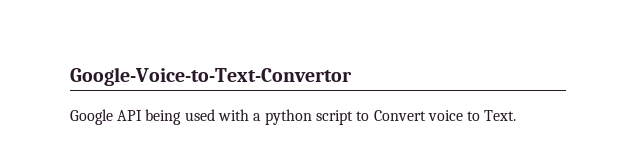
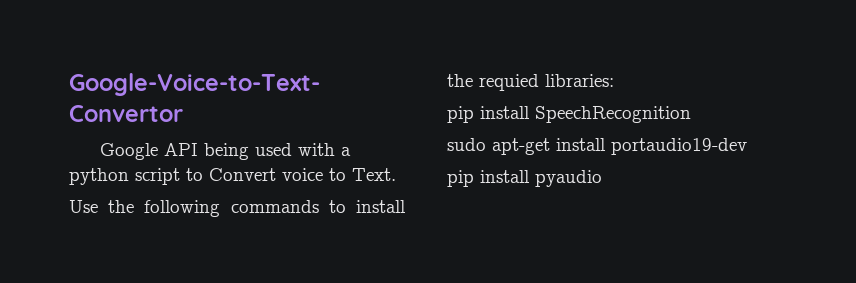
+ Use the following commands to install the requied libraries:
+ pip install SpeechRecognition
+ sudo apt-get install portaudio19-dev
+ pip install pyaudio

